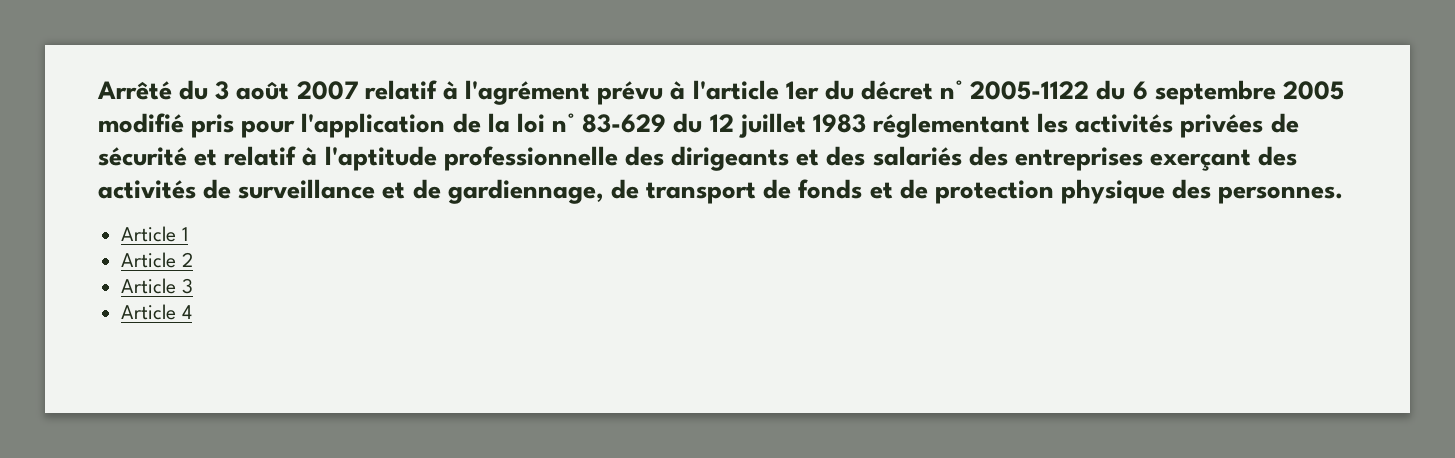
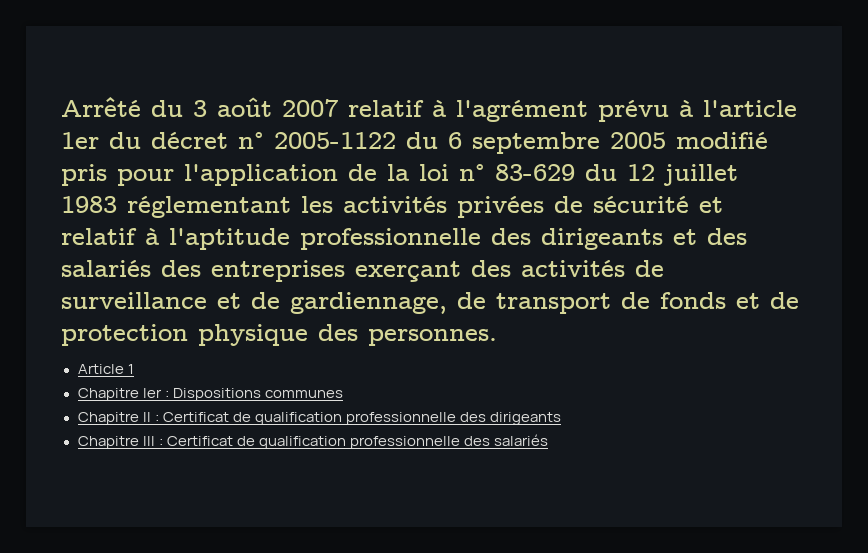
- Article 2
- Article 3
- Article 4
+ Chapitre Ier : Dispositions communes
+ Chapitre II : Certificat de qualification professionnelle des dirigeants
+ Chapitre III : Certificat de qualification professionnelle des salariés

